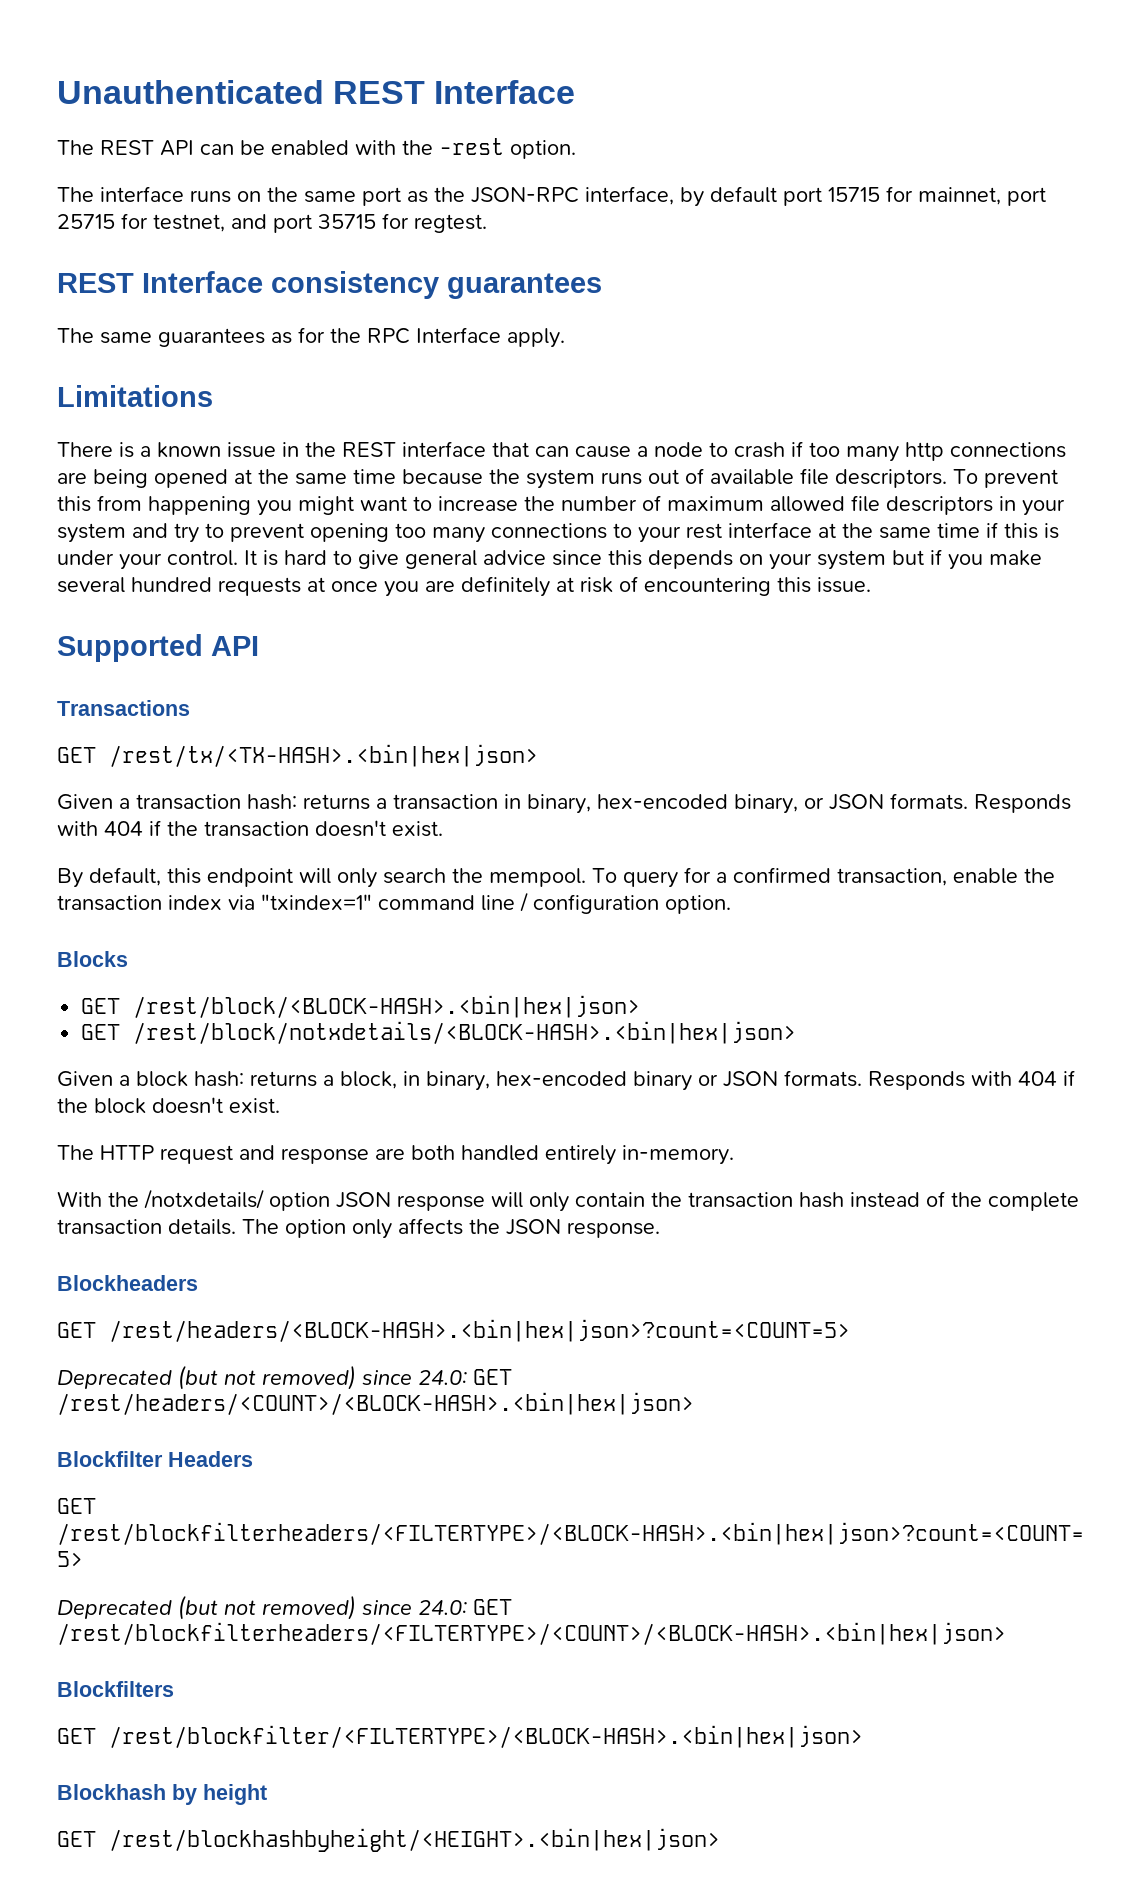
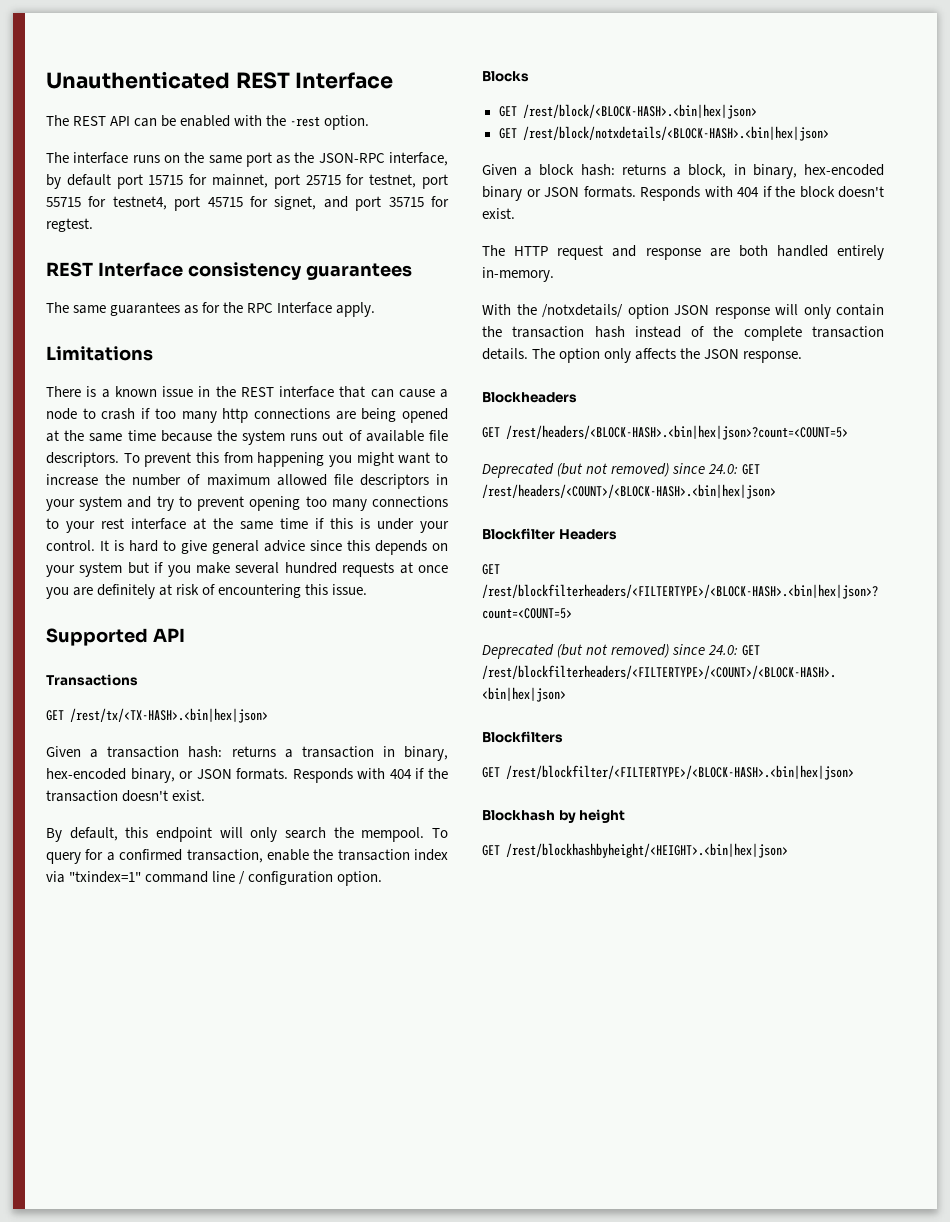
- The interface runs on the same port as the JSON-RPC interface, by default port 15715 for mainnet, port 25715 for testnet, and port 35715 for regtest.
+ The interface runs on the same port as the JSON-RPC interface, by default port 15715 for mainnet, port 25715 for testnet, port 55715 for testnet4, port 45715 for signet, and port 35715 for regtest.

